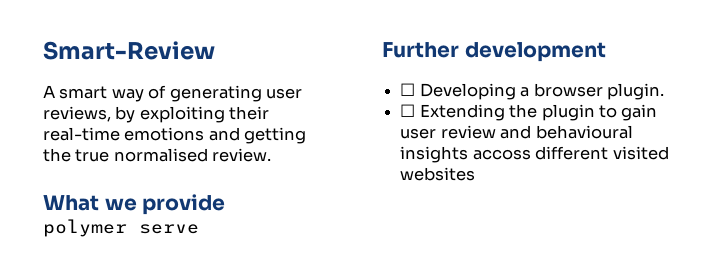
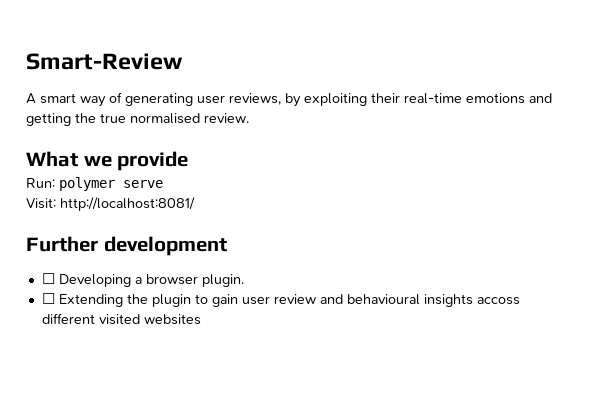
- polymer serve
+ Run: polymer serve
+ Visit: http://localhost:8081/

